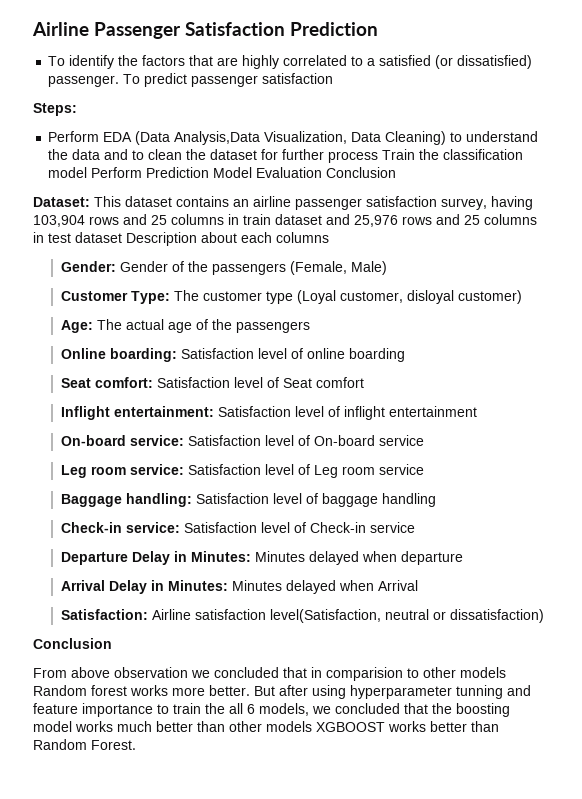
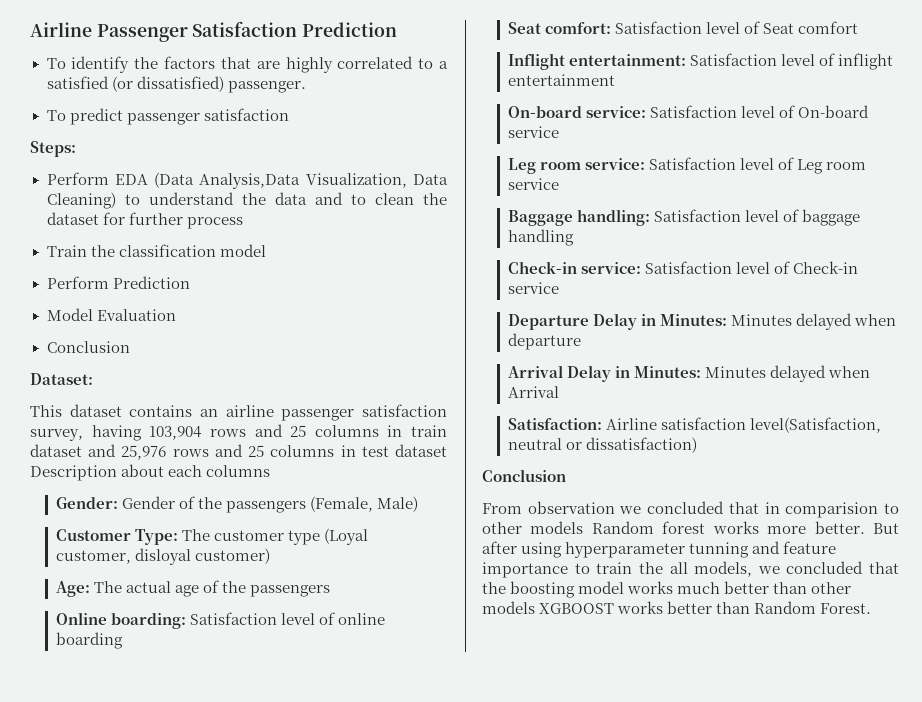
- To identify the factors that are highly correlated to a satisfied (or dissatisfied) passenger. To predict passenger satisfaction
+ To identify the factors that are highly correlated to a satisfied (or dissatisfied) passenger.
+ To predict passenger satisfaction
- Perform EDA (Data Analysis,Data Visualization, Data Cleaning) to understand the data and to clean the dataset for further process Train the classification model Perform Prediction Model Evaluation Conclusion
+ Perform EDA (Data Analysis,Data Visualization, Data Cleaning) to understand the data and to clean the dataset for further process
+ Train the classification model
+ Perform Prediction
+ Model Evaluation
+ Conclusion
- Dataset: This dataset contains an airline passenger satisfaction survey, having 103,904 rows and 25 columns in train dataset and 25,976 rows and 25 columns in test dataset Description about each columns
+ Dataset:
+ This dataset contains an airline passenger satisfaction survey, having 103,904 rows and 25 columns in train dataset and 25,976 rows and 25 columns in test dataset Description about each columns
- From above observation we concluded that in comparision to other models Random forest works more better.
+ From observation we concluded that in comparision to other models Random forest works more better.
- But after using hyperparameter tunning and feature importance to train the all 6 models, we concluded that the boosting model works much better than other models XGBOOST works better than Random Forest.
+ But after using hyperparameter tunning and feature importance to train the all models, we concluded that the boosting model works much better than other models XGBOOST works better than Random Forest.

